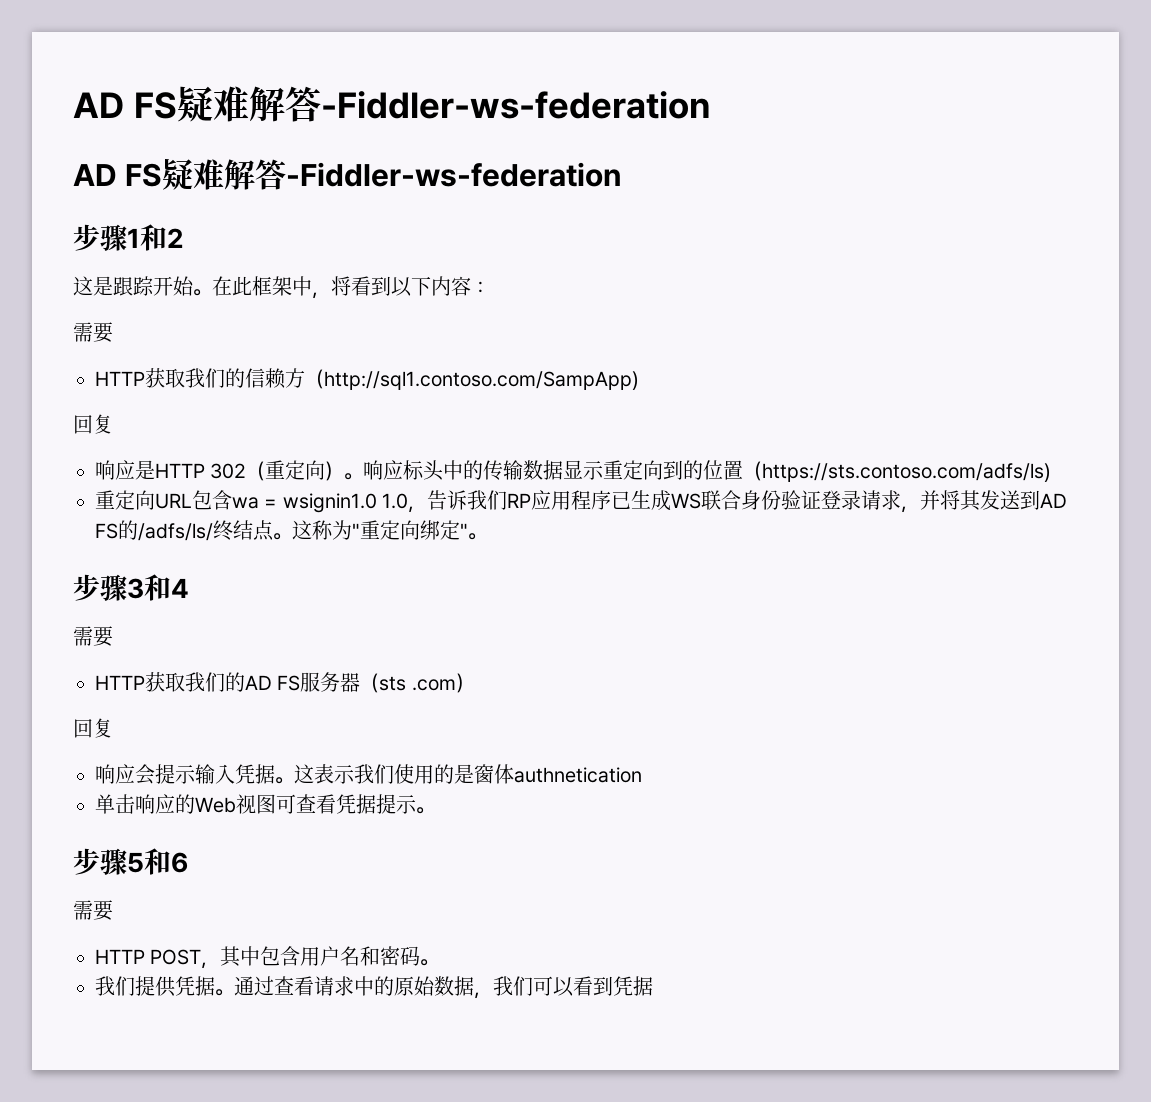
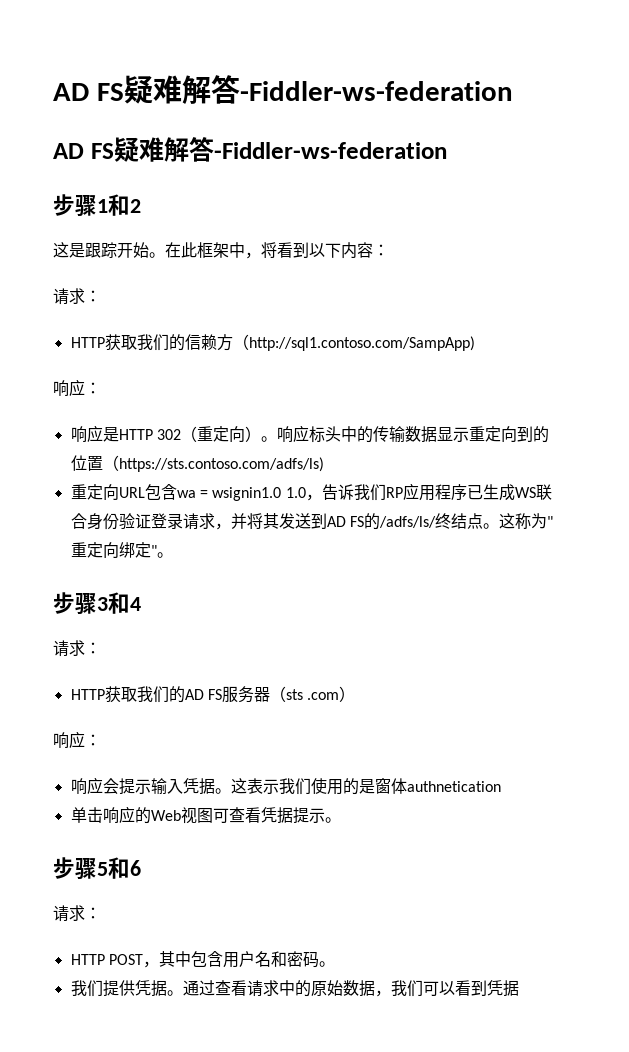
  在此框架中，将看到以下内容：
- 需要
+ 请求：
  HTTP获取我们的信赖方（http://sql1.contoso.com/SampApp)
- 回复
+ 响应：
  步骤3和4
- 需要
+ 请求：
  HTTP获取我们的AD FS服务器（sts .com）
- 回复
+ 响应：
  步骤5和6
- 需要
+ 请求：

